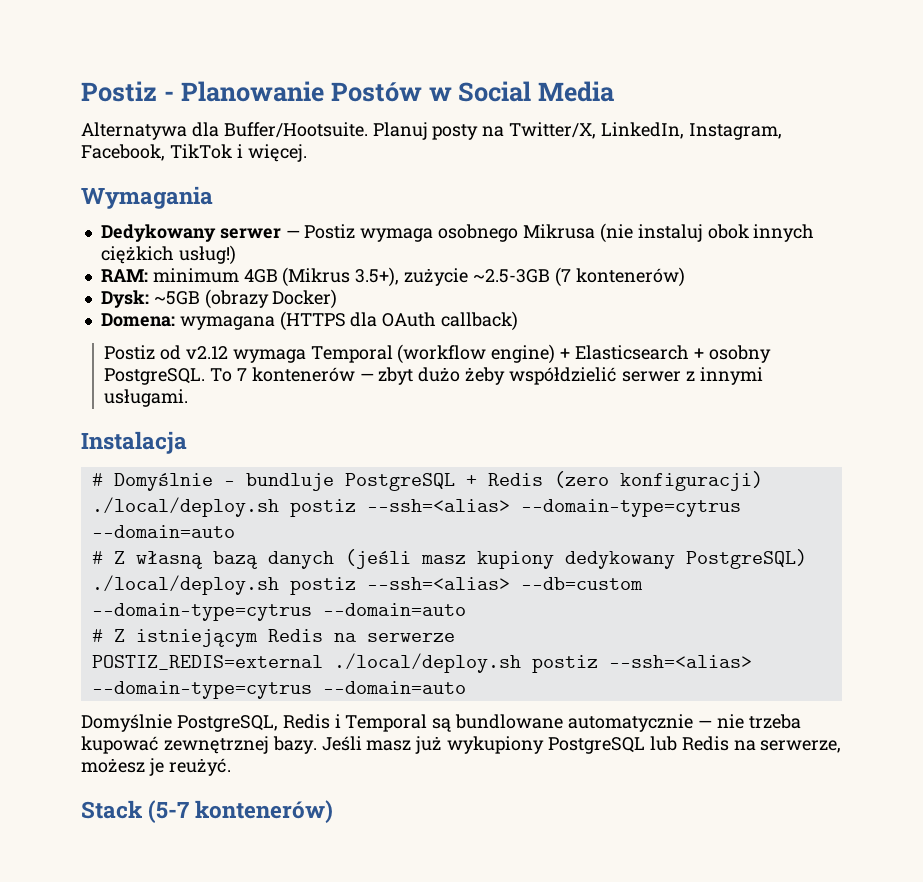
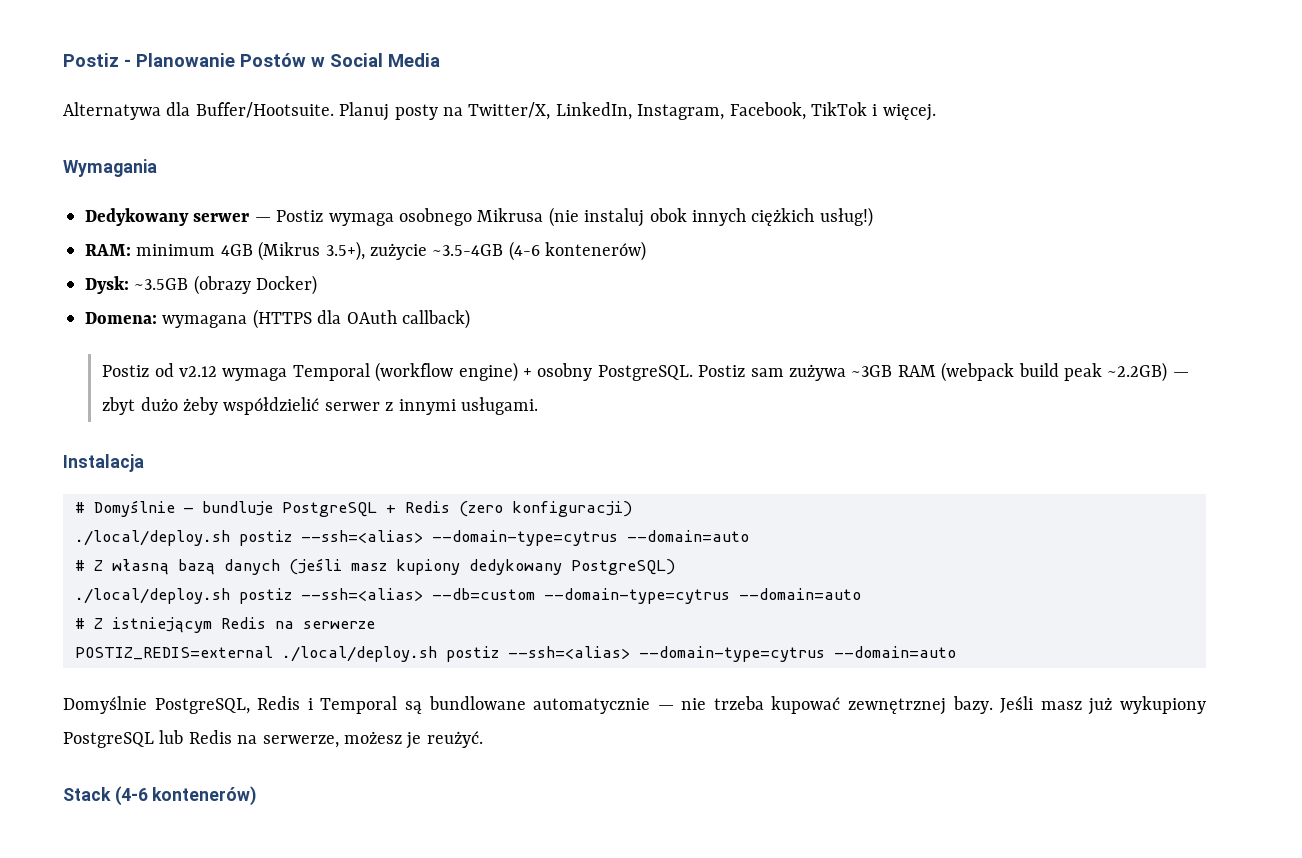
- RAM: minimum 4GB (Mikrus 3.5+), zużycie ~2.5-3GB (7 kontenerów)
+ RAM: minimum 4GB (Mikrus 3.5+), zużycie ~3.5-4GB (4-6 kontenerów)
- Dysk: ~5GB (obrazy Docker)
+ Dysk: ~3.5GB (obrazy Docker)
- Postiz od v2.12 wymaga Temporal (workflow engine) + Elasticsearch + osobny PostgreSQL. To 7 kontenerów — zbyt dużo żeby współdzielić serwer z innymi usługami.
+ Postiz od v2.12 wymaga Temporal (workflow engine) + osobny PostgreSQL. Postiz sam zużywa ~3GB RAM (webpack build peak ~2.2GB) — zbyt dużo żeby współdzielić serwer z innymi usługami.
- Stack (5-7 kontenerów)
+ Stack (4-6 kontenerów)

